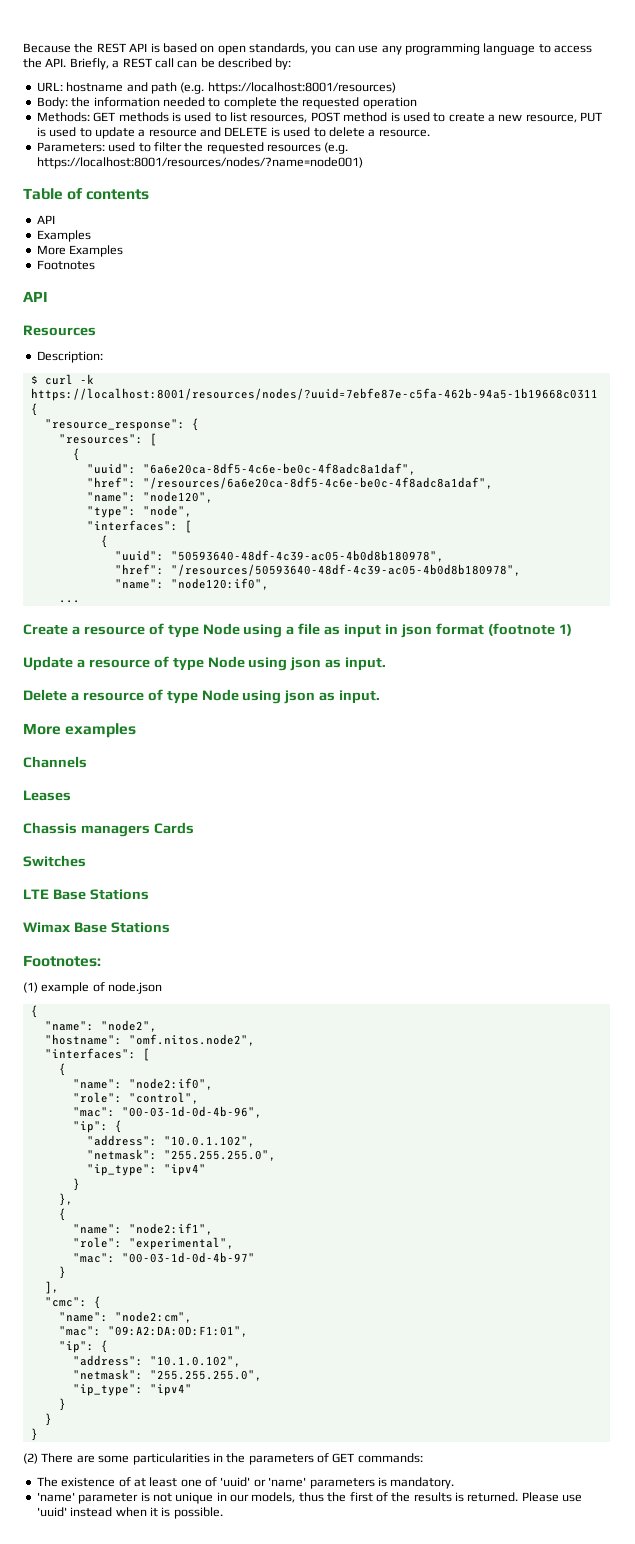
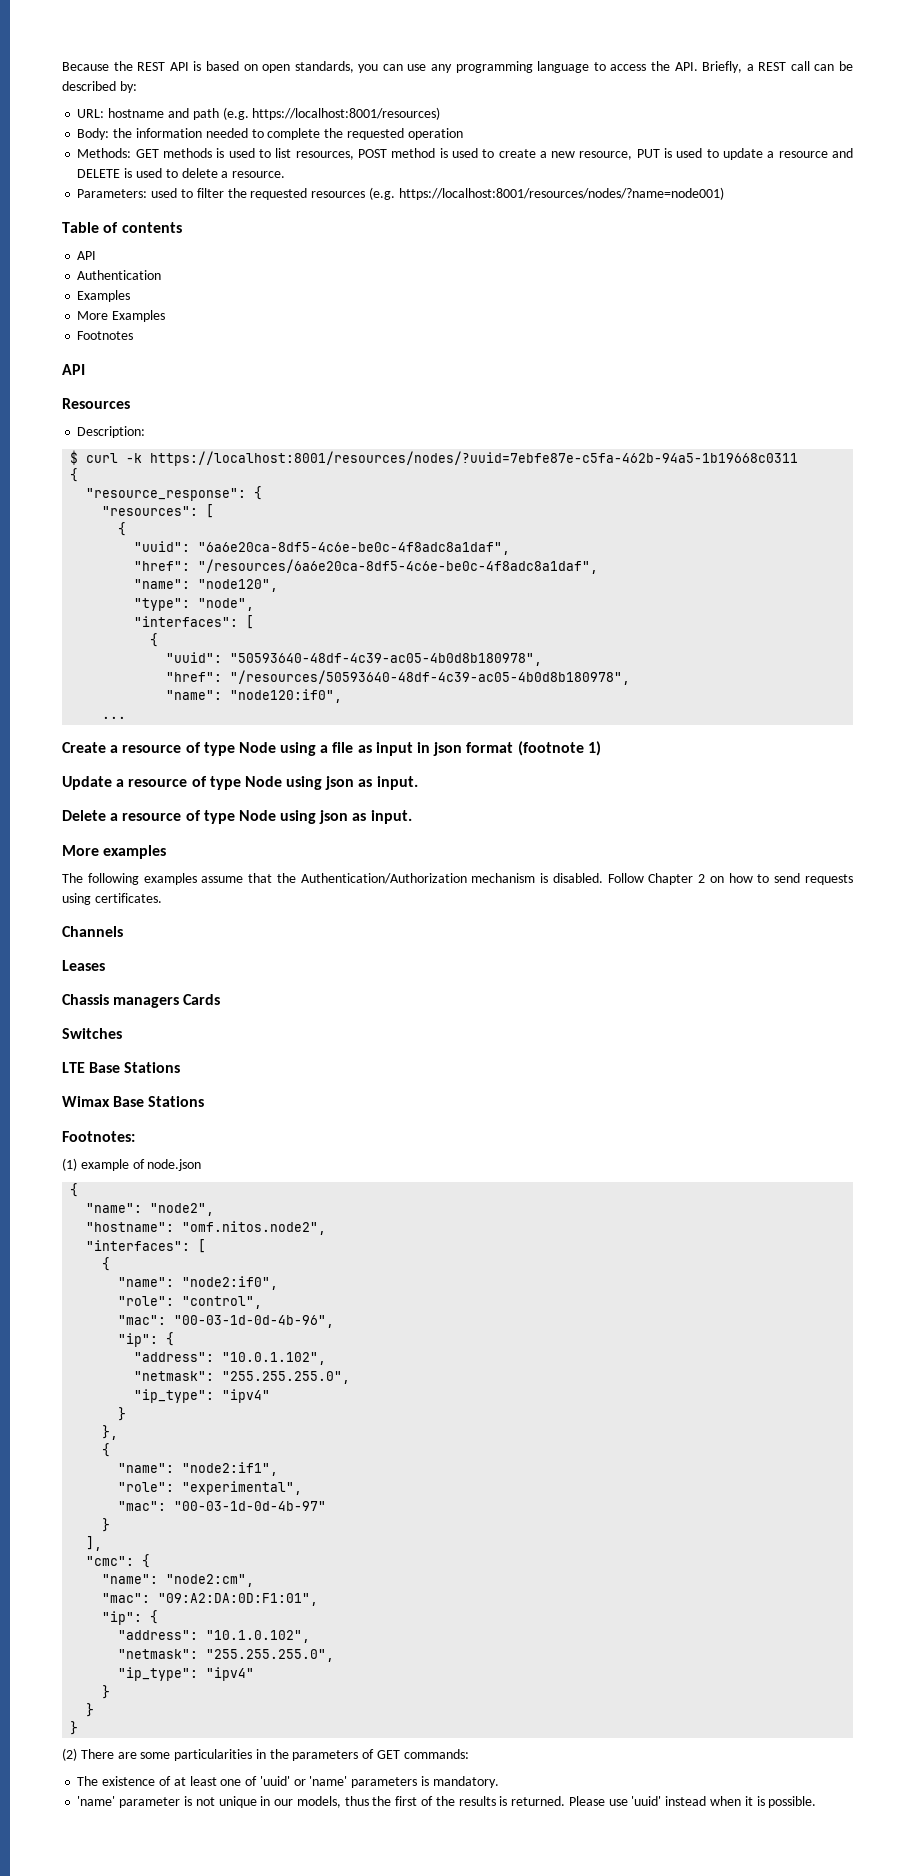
+ Authentication
+ The following examples assume that the Authentication/Authorization mechanism is disabled. Follow Chapter 2 on how to send requests using certificates.

